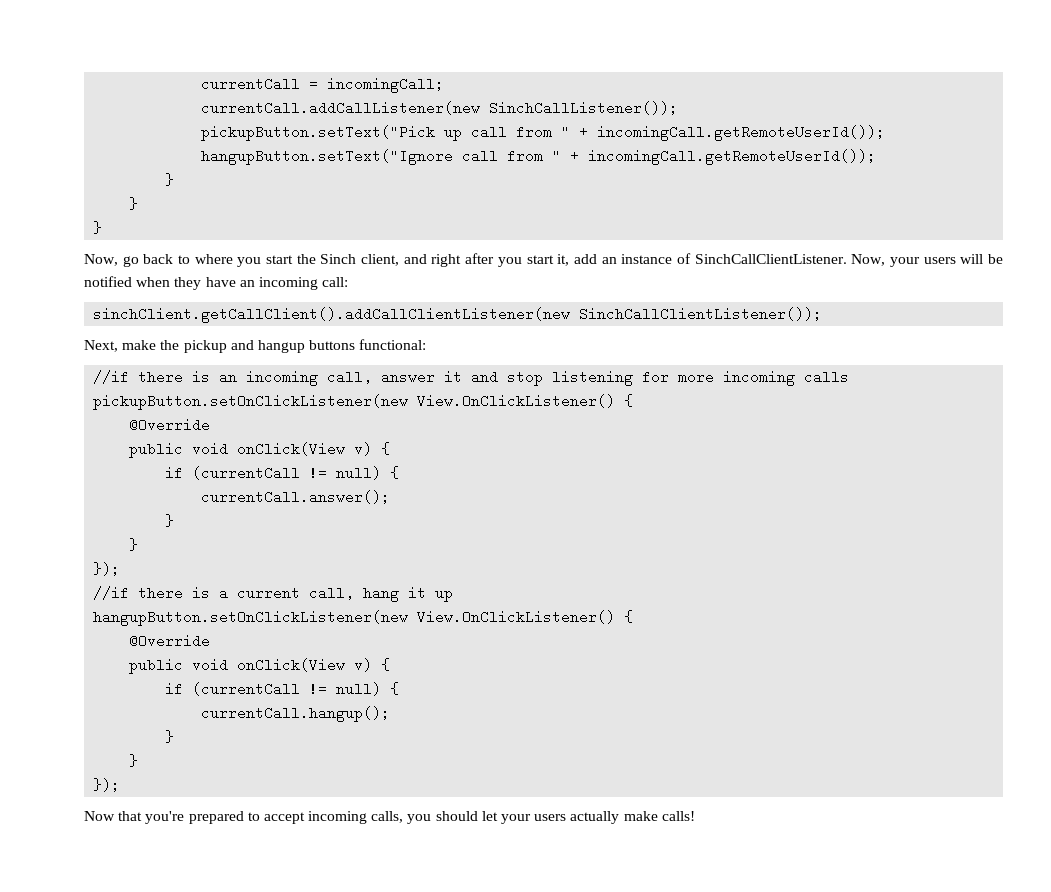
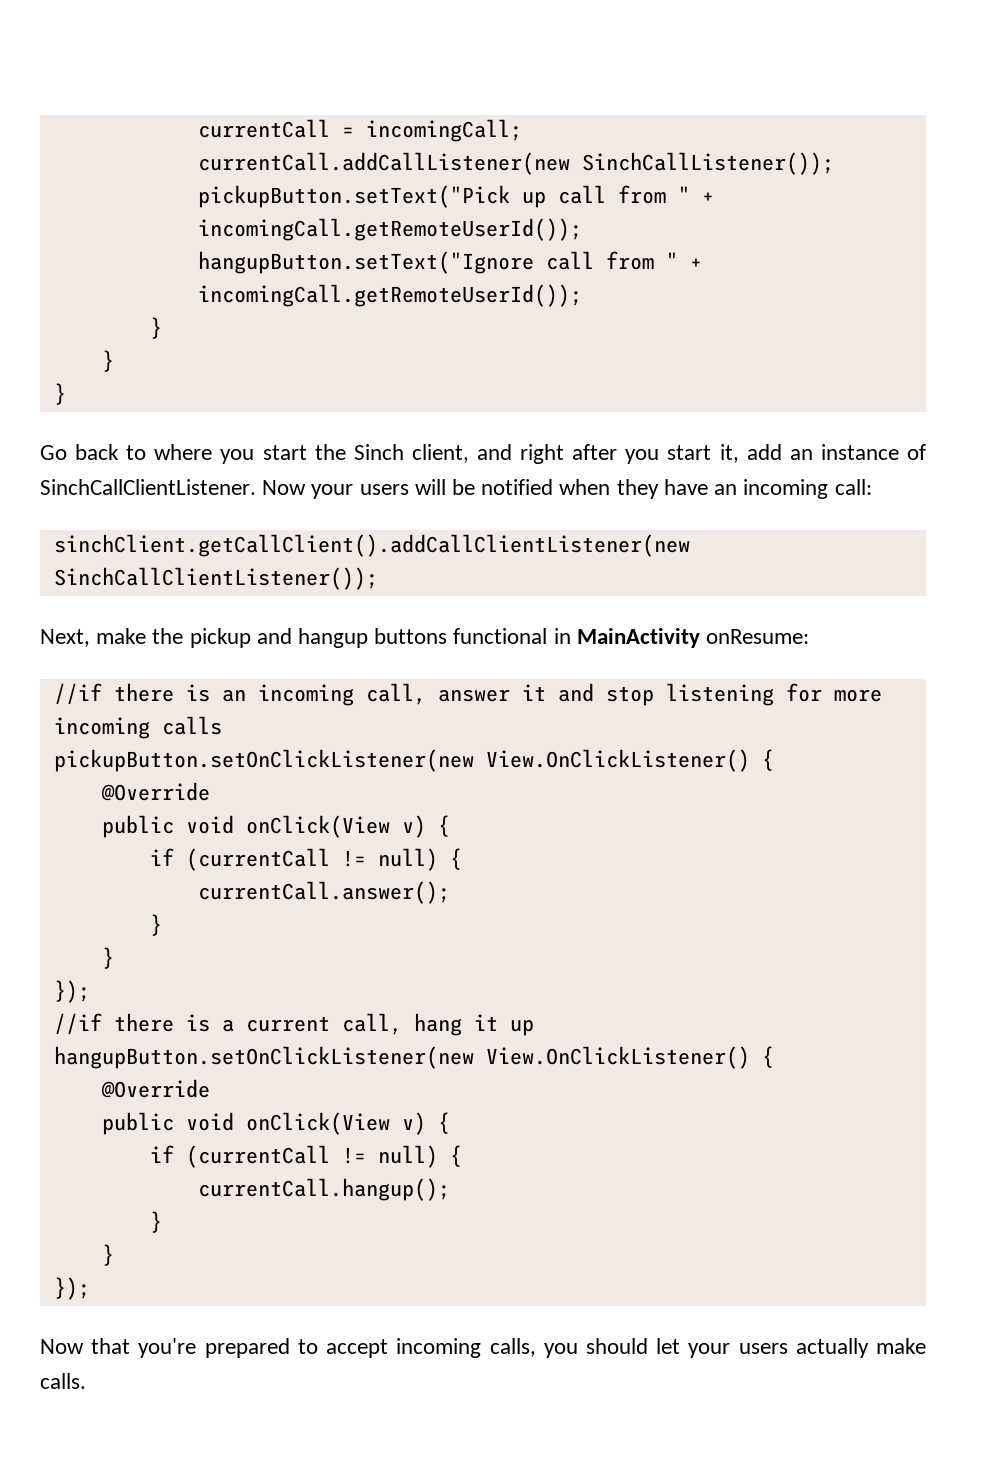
- Now, go back to where you start the Sinch client, and right after you start it, add an instance of SinchCallClientListener.
+ Go back to where you start the Sinch client, and right after you start it, add an instance of SinchCallClientListener.
- Now, your users will be notified when they have an incoming call:
+ Now your users will be notified when they have an incoming call:
- Next, make the pickup and hangup buttons functional:
+ Next, make the pickup and hangup buttons functional in MainActivity onResume:
- Now that you're prepared to accept incoming calls, you should let your users actually make calls!
+ Now that you're prepared to accept incoming calls, you should let your users actually make calls.

